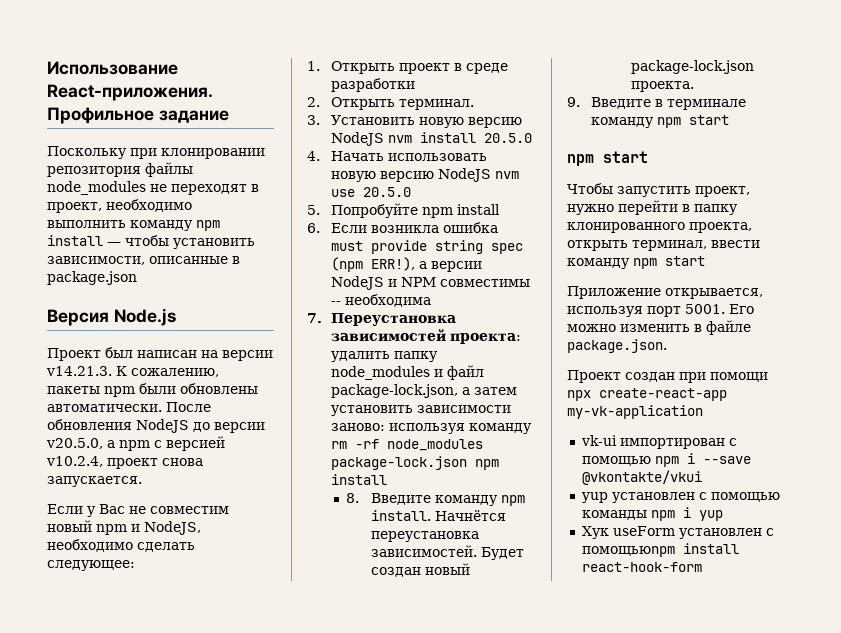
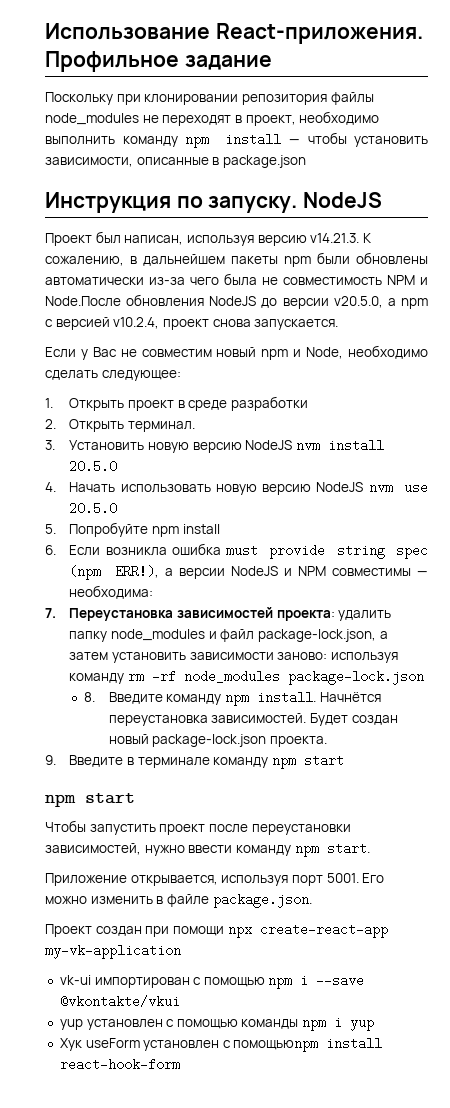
- Версия Node.js
+ Инструкция по запуску. NodeJS
- Проект был написан на версии v14.21.3. К сожалению, пакеты npm были обновлены автоматически. После обновления NodeJS до версии v20.5.0, а npm с версией v10.2.4, проект снова запускается.
+ Проект был написан, используя версию v14.21.3. К сожалению, в дальнейшем пакеты npm были обновлены автоматически из-за чего была не совместимость NPM и Node.После обновления NodeJS до версии v20.5.0, а npm с версией v10.2.4, проект снова запускается.
- Если у Вас не совместим новый npm и NodeJS, необходимо сделать следующее:
+ Если у Вас не совместим новый npm и Node, необходимо сделать следующее:
- 6. Если возникла ошибка must provide string spec (npm ERR!), а версии NodeJS и NPM совместимы -- необходима
+ 6. Если возникла ошибка must provide string spec (npm ERR!), а версии NodeJS и NPM совместимы — необходима:
- 7. Переустановка зависимостей проекта: удалить папку node_modules и файл package-lock.json, а затем установить зависимости заново: используя команду rm -rf node_modules package-lock.json npm install
+ 7. Переустановка зависимостей проекта: удалить папку node_modules и файл package-lock.json, а затем установить зависимости заново: используя команду rm -rf node_modules package-lock.json
- Чтобы запустить проект, нужно перейти в папку клонированного проекта, открыть терминал, ввести команду npm start
+ Чтобы запустить проект после переустановки зависимостей, нужно ввести команду npm start.

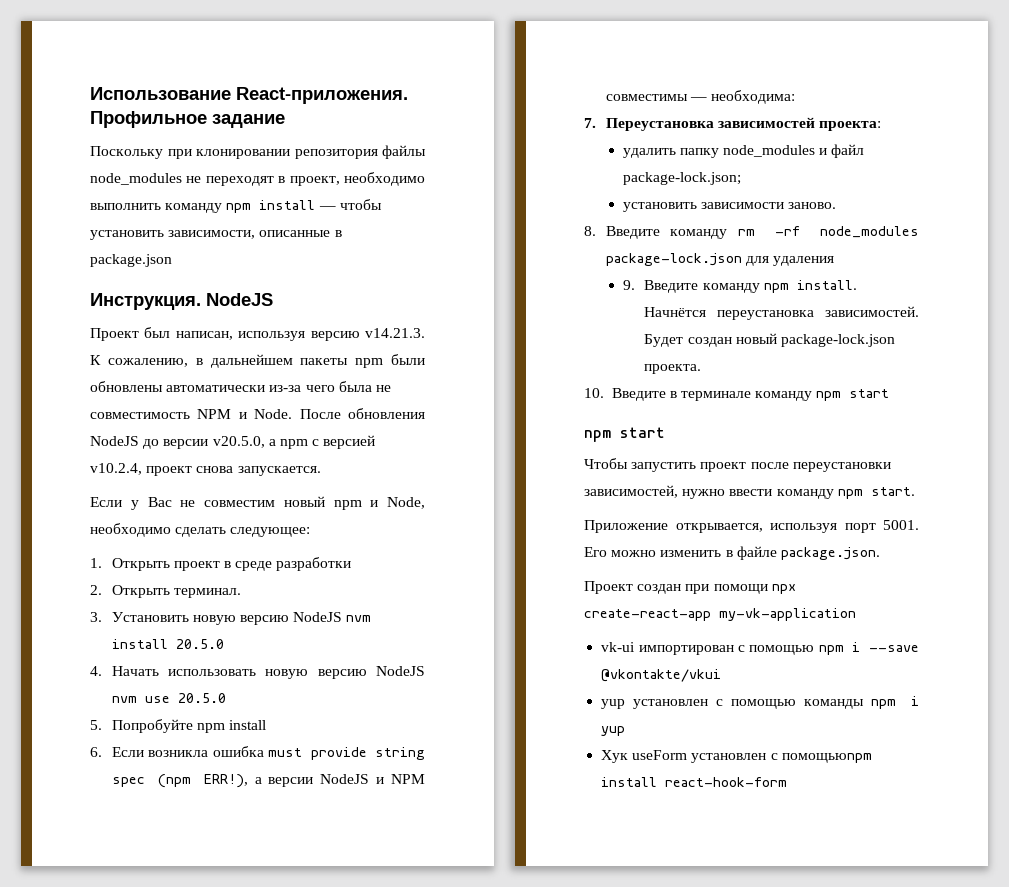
- Инструкция по запуску.
+ Инструкция.
- Проект был написан, используя версию v14.21.3. К сожалению, в дальнейшем пакеты npm были обновлены автоматически из-за чего была не совместимость NPM и Node.После обновления NodeJS до версии v20.5.0, а npm с версией v10.2.4, проект снова запускается.
+ Проект был написан, используя версию v14.21.3. К сожалению, в дальнейшем пакеты npm были обновлены автоматически из-за чего была не совместимость NPM и Node. После обновления NodeJS до версии v20.5.0, а npm с версией v10.2.4, проект снова запускается.
- 7. Переустановка зависимостей проекта: удалить папку node_modules и файл package-lock.json, а затем установить зависимости заново: используя команду rm -rf node_modules package-lock.json
- 8. Введите команду npm install.
+ 7. Переустановка зависимостей проекта:
+ удалить папку node_modules и файл package-lock.json;
+ установить зависимости заново.
+ 8. Введите команду rm -rf node_modules package-lock.json для удаления
+ 9. Введите команду npm install.
- 9. Введите в терминале команду npm start
+ 10. Введите в терминале команду npm start

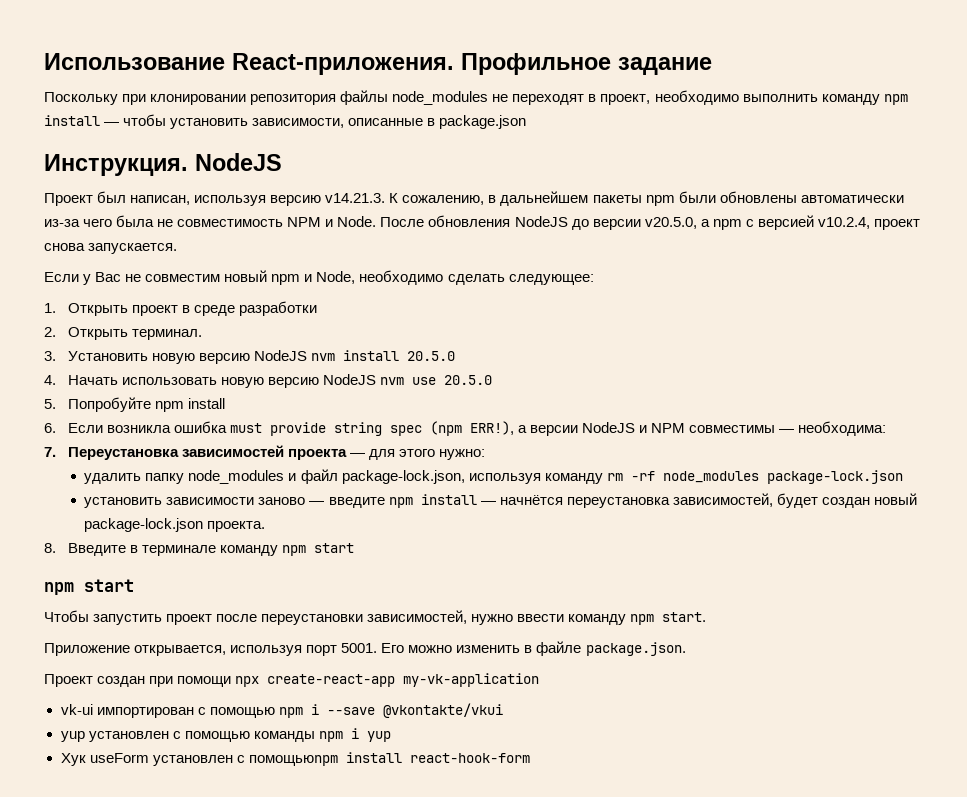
- 7. Переустановка зависимостей проекта:
+ 7. Переустановка зависимостей проекта — для этого нужно:
- удалить папку node_modules и файл package-lock.json;
- установить зависимости заново.
- 8. Введите команду rm -rf node_modules package-lock.json для удаления
- 9. Введите команду npm install. Начнётся переустановка зависимостей. Будет создан новый package-lock.json проекта.
+ удалить папку node_modules и файл package-lock.json, используя команду rm -rf node_modules package-lock.json
+ установить зависимости заново — введите npm install — начнётся переустановка зависимостей, будет создан новый package-lock.json проекта.
- 10. Введите в терминале команду npm start
+ 8. Введите в терминале команду npm start

